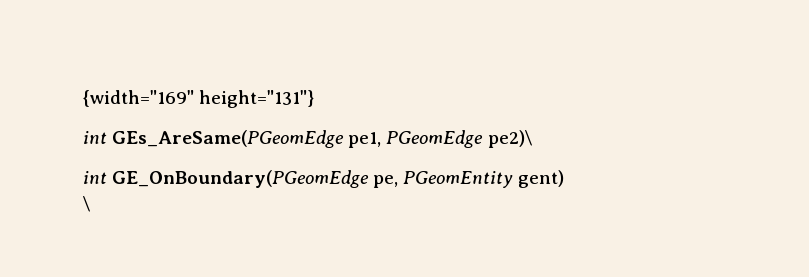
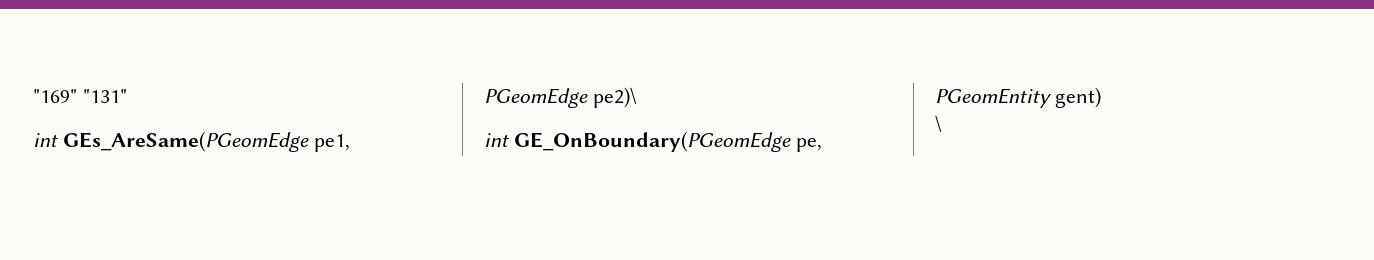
- {width="169" height="131"}
+ "169" "131"

